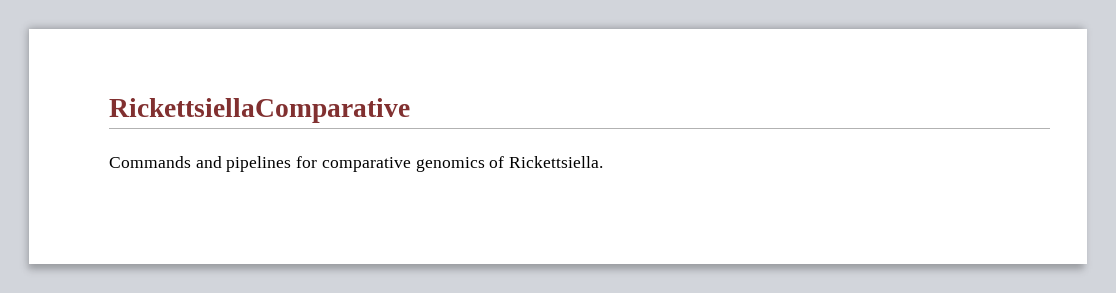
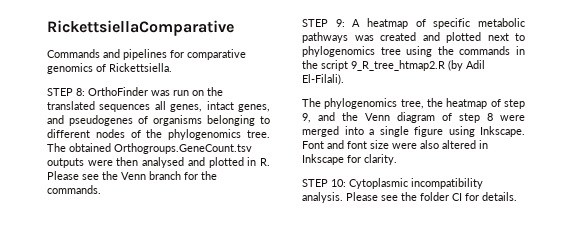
+ STEP 8: OrthoFinder was run on the translated sequences all genes, intact genes, and pseudogenes of organisms belonging to different nodes of the phylogenomics tree. The obtained Orthogroups.GeneCount.tsv outputs were then analysed and plotted in R. Please see the Venn branch for the commands.
+ STEP 9: A heatmap of specific metabolic pathways was created and plotted next to phylogenomics tree using the commands in the script 9_R_tree_htmap2.R (by Adil El-Filali).
+ The phylogenomics tree, the heatmap of step 9, and the Venn diagram of step 8 were merged into a single figure using Inkscape. Font and font size were also altered in Inkscape for clarity.
+ STEP 10: Cytoplasmic incompatibility analysis. Please see the folder CI for details.

